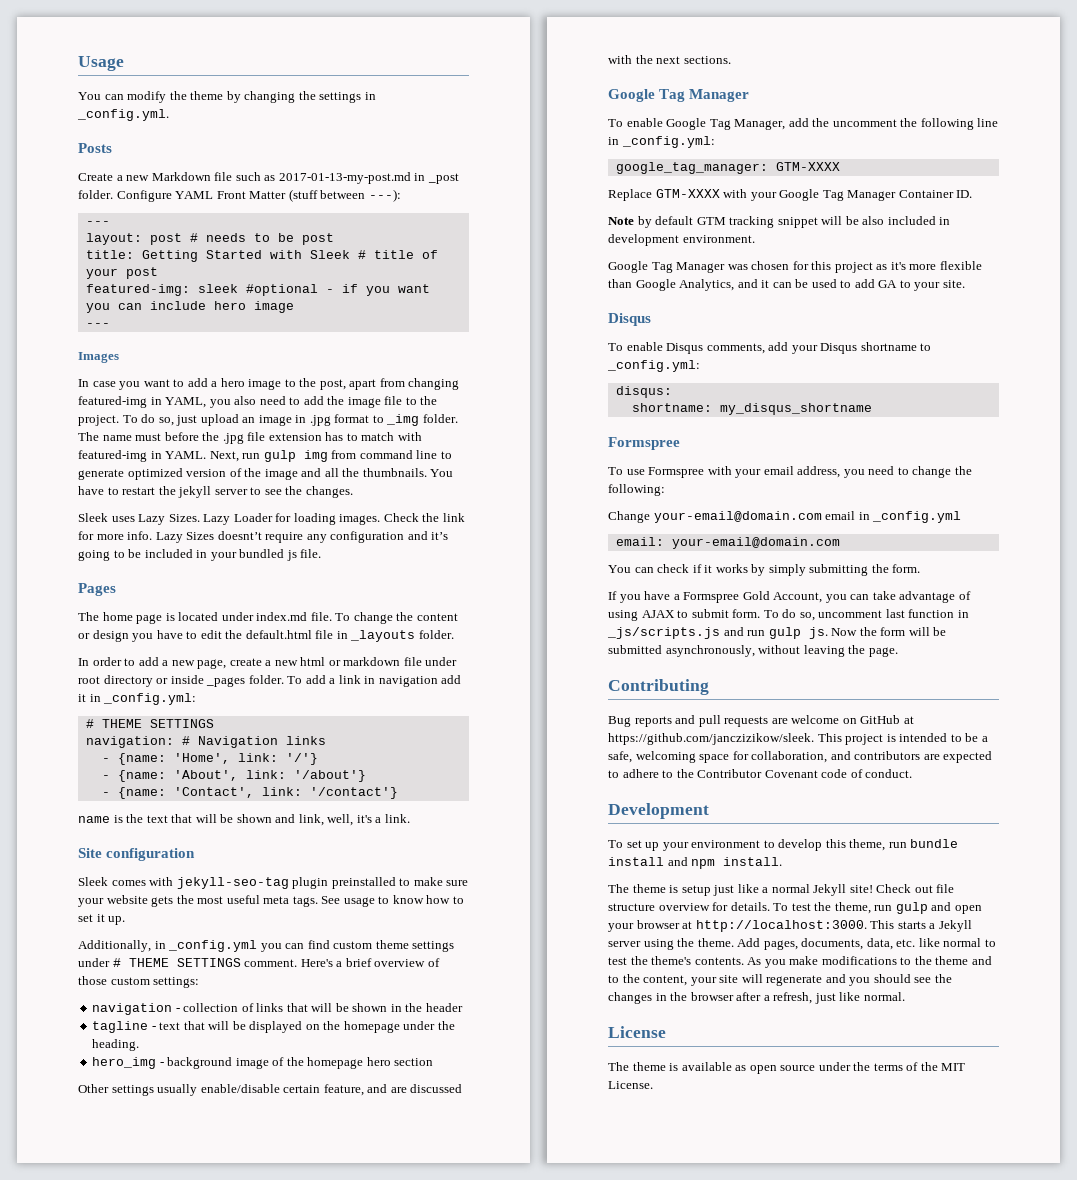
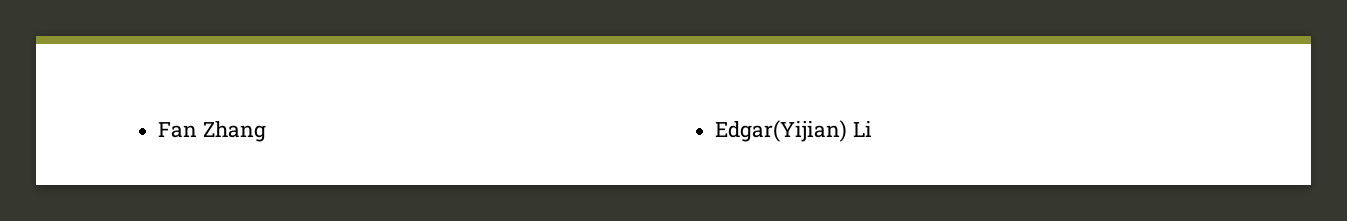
- Usage
- You can modify the theme by changing the settings in _config.yml.
- Posts
- Create a new Markdown file such as 2017-01-13-my-post.md in _post folder. Configure YAML Front Matter (stuff between ---):
- ---
- layout: post # needs to be post
- title: Getting Started with Sleek # title of your post
- featured-img: sleek #optional - if you want you can include hero image
- ---
- Images
- In case you want to add a hero image to the post, apart from changing featured-img in YAML, you also need to add the image file to the project. To do so, just upload an image in .jpg format to _img folder. The name must before the .jpg file extension has to match with featured-img in YAML. Next, run gulp img from command line to generate optimized version of the image and all the thumbnails. You have to restart the jekyll server to see the changes.
- Sleek uses Lazy Sizes. Lazy Loader for loading images. Check the link for more info. Lazy Sizes doesnt’t require any configuration and it’s going to be included in your bundled js file.
- Pages
- The home page is located under index.md file. To change the content or design you have to edit the default.html file in _layouts folder.
- In order to add a new page, create a new html or markdown file under root directory or inside _pages folder. To add a link in navigation add it in _config.yml:
- # THEME SETTINGS
- navigation: # Navigation links
- - {name: 'Home', link: '/'}
- - {name: 'About', link: '/about'}
- - {name: 'Contact', link: '/contact'}
- name is the text that will be shown and link, well, it's a link.
- Site configuration
- Sleek comes with jekyll-seo-tag plugin preinstalled to make sure your website gets the most useful meta tags. See usage to know how to set it up.
- Additionally, in _config.yml you can find custom theme settings under # THEME SETTINGS comment. Here's a brief overview of those custom settings:
- navigation - collection of links that will be shown in the header
- tagline - text that will be displayed on the homepage under the heading.
- hero_img - background image of the homepage hero section
- Other settings usually enable/disable certain feature, and are discussed with the next sections.
- Google Tag Manager
- To enable Google Tag Manager, add the uncomment the following line in _config.yml:
- google_tag_manager: GTM-XXXX
- Replace GTM-XXXX with your Google Tag Manager Container ID.
- Note by default GTM tracking snippet will be also included in development environment.
- Google Tag Manager was chosen for this project as it's more flexible than Google Analytics, and it can be used to add GA to your site.
- Disqus
- To enable Disqus comments, add your Disqus shortname to _config.yml:
- disqus:
- shortname: my_disqus_shortname
- Formspree
- To use Formspree with your email address, you need to change the following:
- Change your-email@domain.com email in _config.yml
- email: your-email@domain.com
- You can check if it works by simply submitting the form.
- If you have a Formspree Gold Account, you can take advantage of using AJAX to submit form. To do so, uncomment last function in _js/scripts.js and run gulp js. Now the form will be submitted asynchronously, without leaving the page.
- Contributing
- Bug reports and pull requests are welcome on GitHub at https://github.com/janczizikow/sleek. This project is intended to be a safe, welcoming space for collaboration, and contributors are expected to adhere to the Contributor Covenant code of conduct.
- Development
- To set up your environment to develop this theme, run bundle install and npm install.
- The theme is setup just like a normal Jekyll site! Check out file structure overview for details. To test the theme, run gulp and open your browser at http://localhost:3000. This starts a Jekyll server using the theme. Add pages, documents, data, etc. like normal to test the theme's contents. As you make modifications to the theme and to the content, your site will regenerate and you should see the changes in the browser after a refresh, just like normal.
- License
- The theme is available as open source under the terms of the MIT License.
+ Fan Zhang
+ Edgar(Yijian) Li

